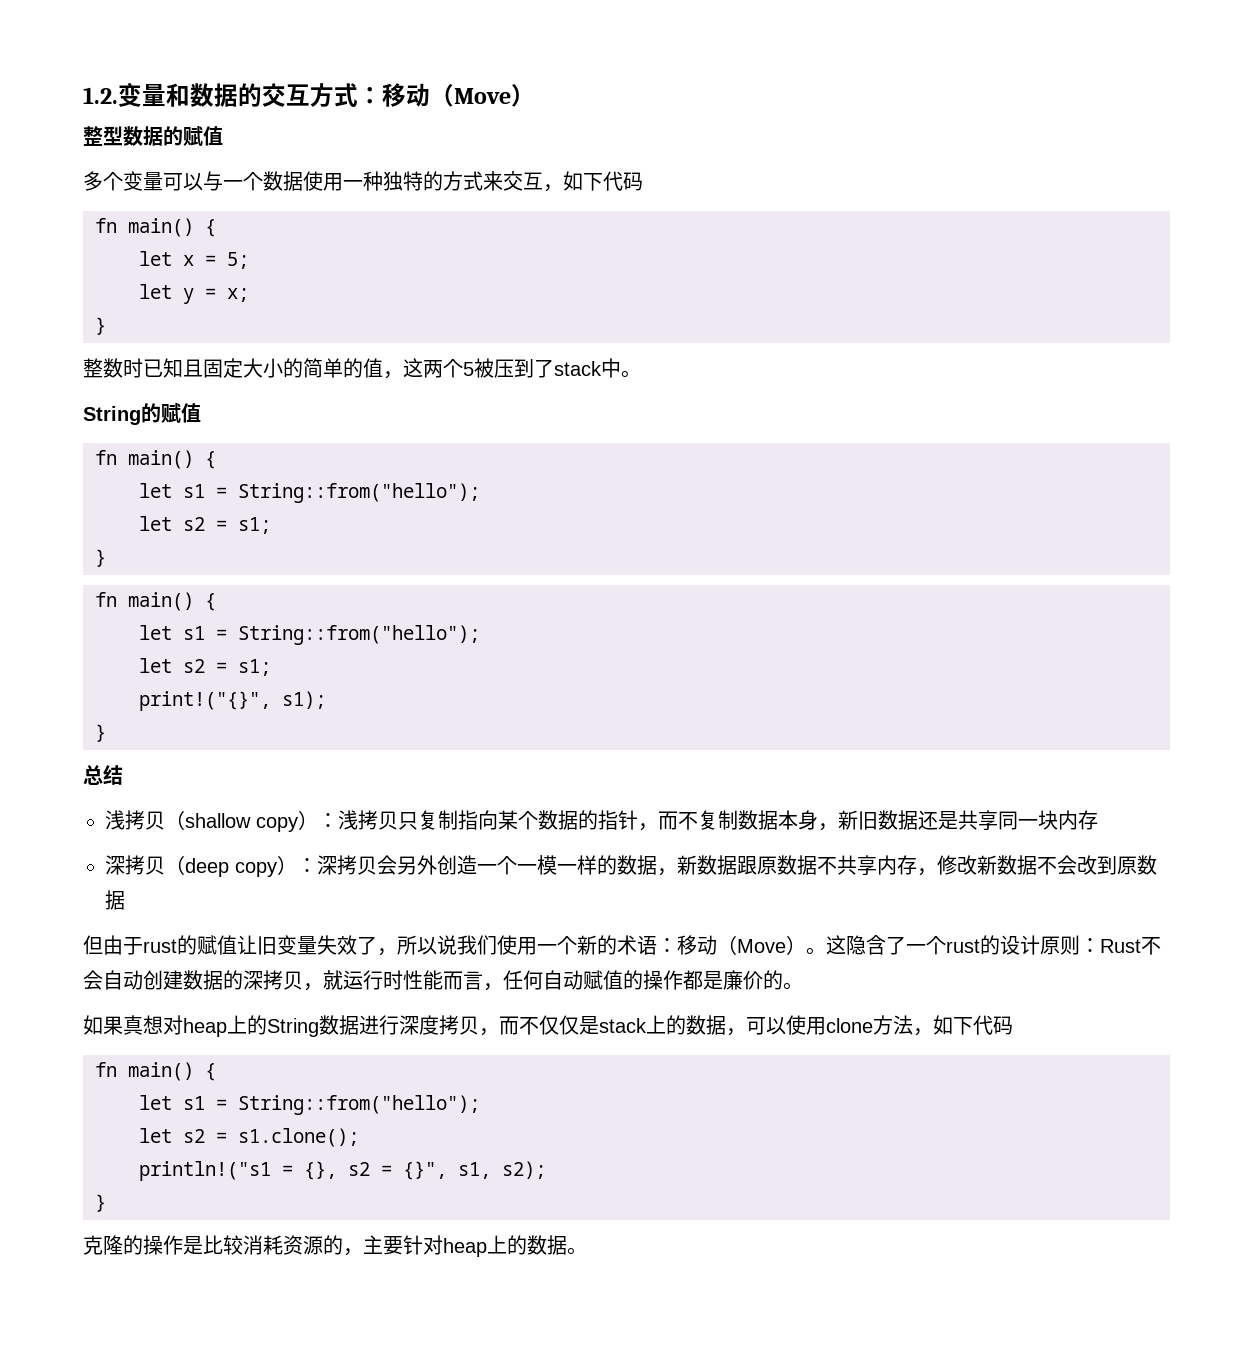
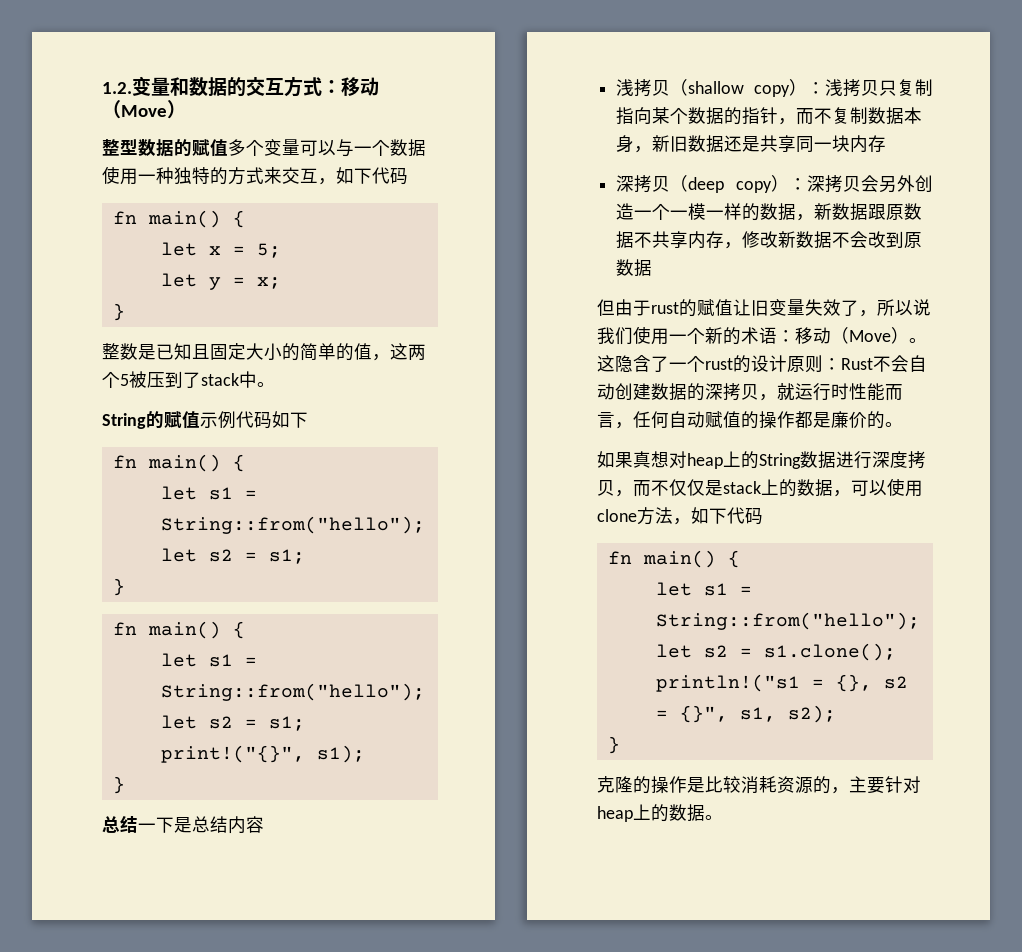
- 整型数据的赋值
- 多个变量可以与一个数据使用一种独特的方式来交互，如下代码
+ 整型数据的赋值多个变量可以与一个数据使用一种独特的方式来交互，如下代码
- 整数时已知且固定大小的简单的值，这两个5被压到了stack中。
+ 整数是已知且固定大小的简单的值，这两个5被压到了stack中。
- String的赋值
+ String的赋值示例代码如下
- 总结
+ 总结一下是总结内容

